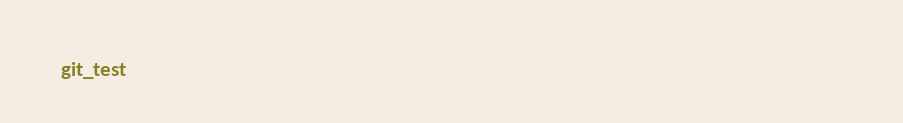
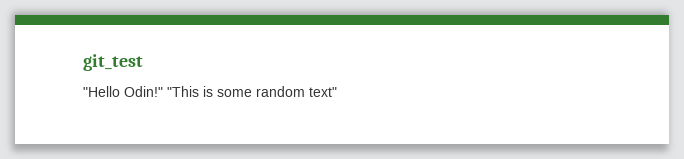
+ "Hello Odin!" "This is some random text"

